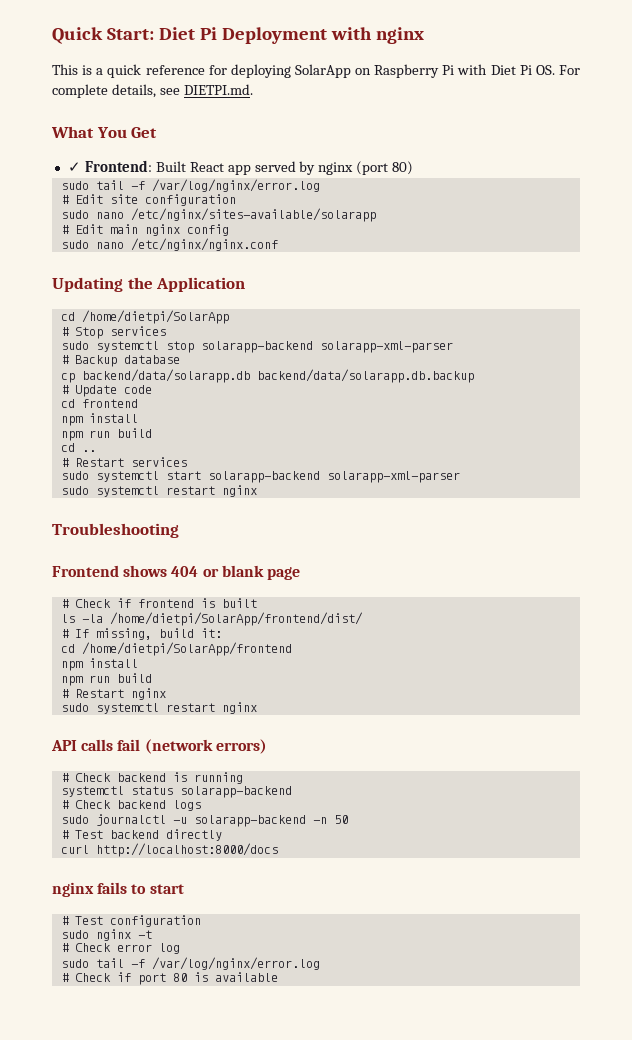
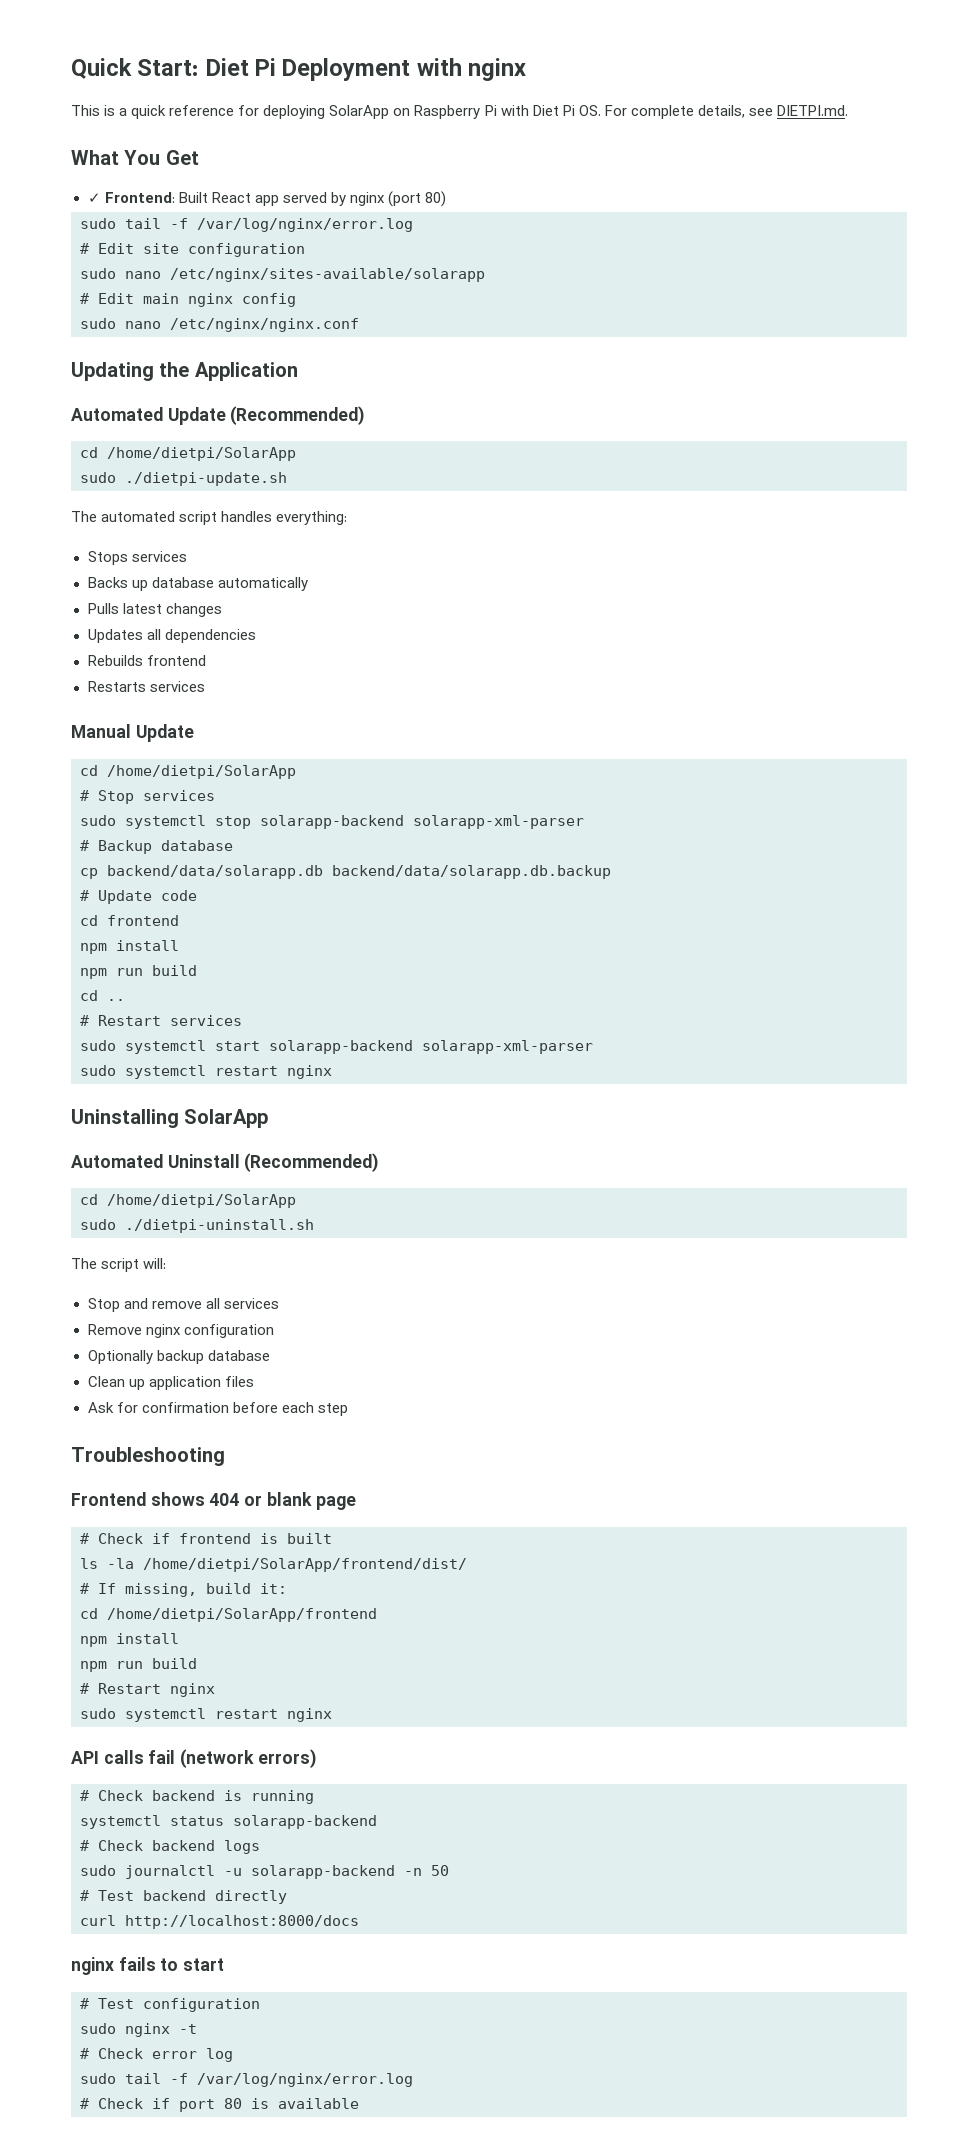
+ Automated Update (Recommended)
+ cd /home/dietpi/SolarApp
+ sudo ./dietpi-update.sh
+ The automated script handles everything:
+ Stops services
+ Backs up database automatically
+ Pulls latest changes
+ Updates all dependencies
+ Rebuilds frontend
+ Restarts services
+ Manual Update
+ Uninstalling SolarApp
+ Automated Uninstall (Recommended)
+ cd /home/dietpi/SolarApp
+ sudo ./dietpi-uninstall.sh
+ The script will:
+ Stop and remove all services
+ Remove nginx configuration
+ Optionally backup database
+ Clean up application files
+ Ask for confirmation before each step

